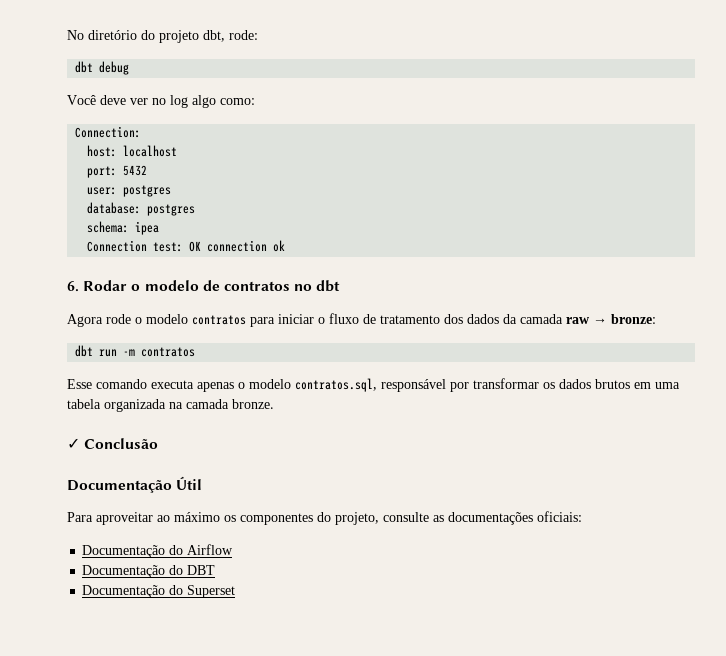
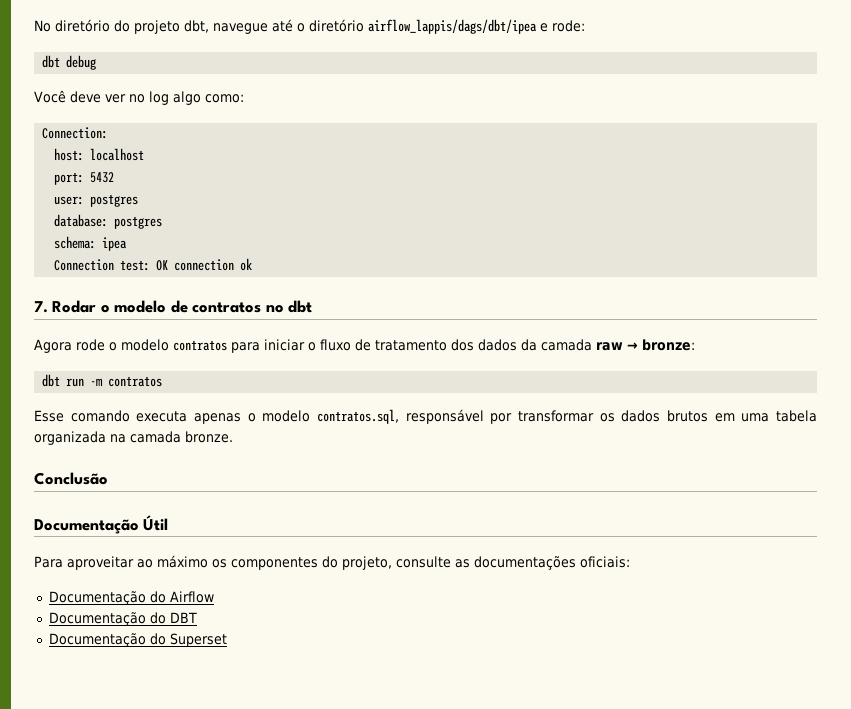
- No diretório do projeto dbt, rode:
+ No diretório do projeto dbt, navegue até o diretório airflow_lappis/dags/dbt/ipea e rode:
- 6. Rodar o modelo de contratos no dbt
+ 7. Rodar o modelo de contratos no dbt
- ✓ Conclusão
+ Conclusão

